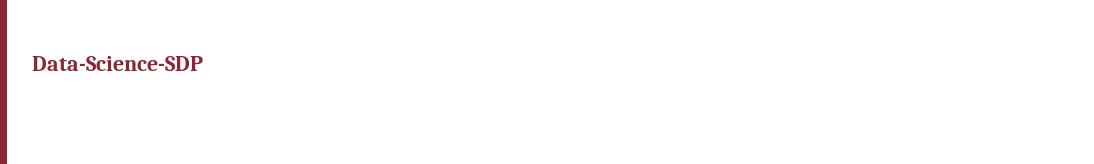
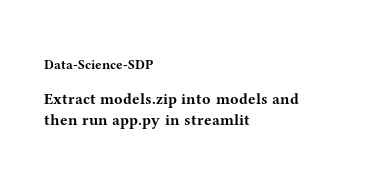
+ Extract models.zip into models and then run app.py in streamlit

